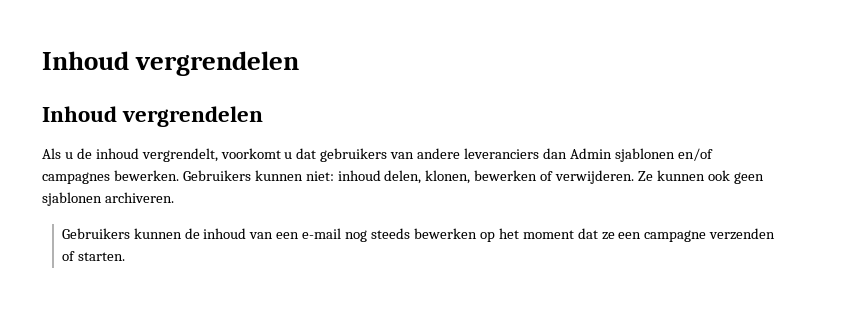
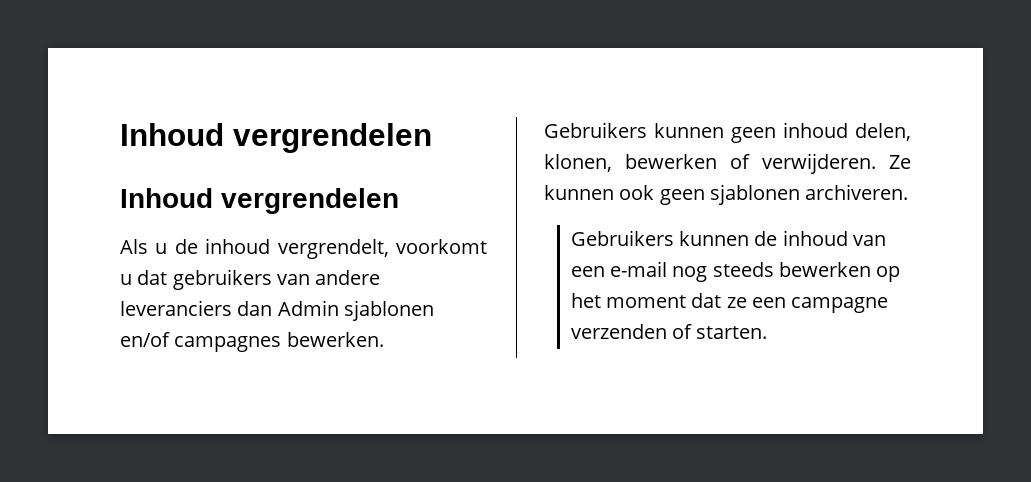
- Gebruikers kunnen niet: inhoud delen, klonen, bewerken of verwijderen.
+ Gebruikers kunnen geen inhoud delen, klonen, bewerken of verwijderen.

